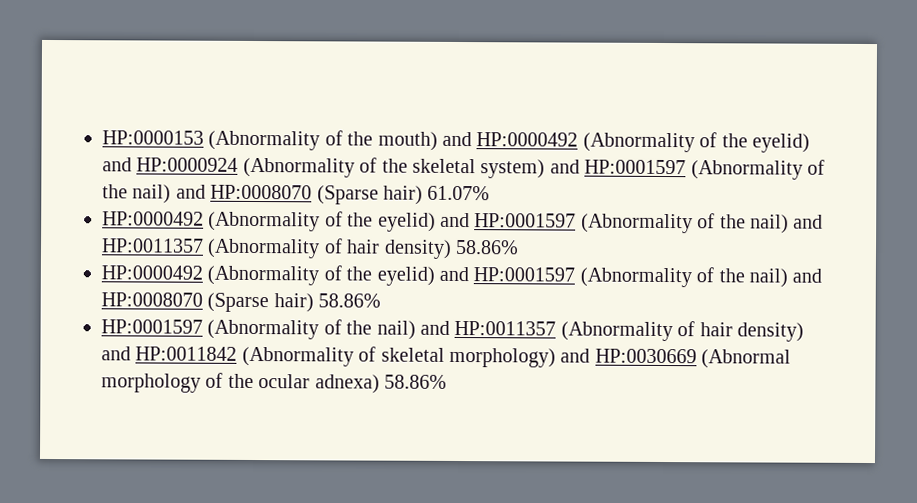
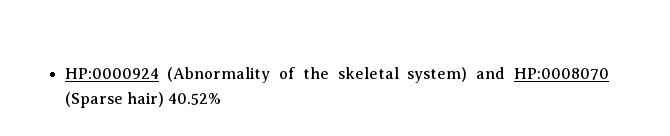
- HP:0000153 (Abnormality of the mouth) and HP:0000492 (Abnormality of the eyelid) and HP:0000924 (Abnormality of the skeletal system) and HP:0001597 (Abnormality of the nail) and HP:0008070 (Sparse hair) 61.07%
- HP:0000492 (Abnormality of the eyelid) and HP:0001597 (Abnormality of the nail) and HP:0011357 (Abnormality of hair density) 58.86%
- HP:0000492 (Abnormality of the eyelid) and HP:0001597 (Abnormality of the nail) and HP:0008070 (Sparse hair) 58.86%
- HP:0001597 (Abnormality of the nail) and HP:0011357 (Abnormality of hair density) and HP:0011842 (Abnormality of skeletal morphology) and HP:0030669 (Abnormal morphology of the ocular adnexa) 58.86%
+ HP:0000924 (Abnormality of the skeletal system) and HP:0008070 (Sparse hair) 40.52%

